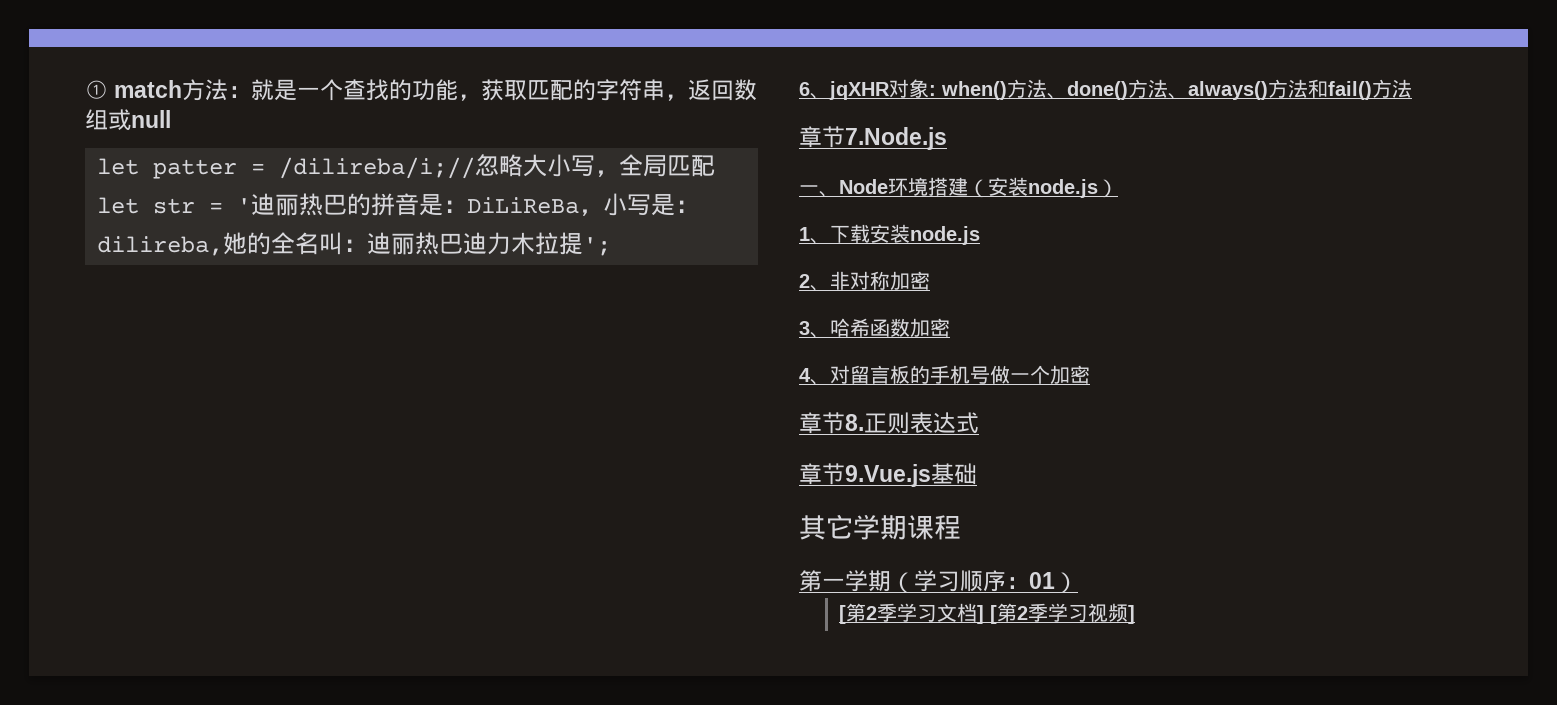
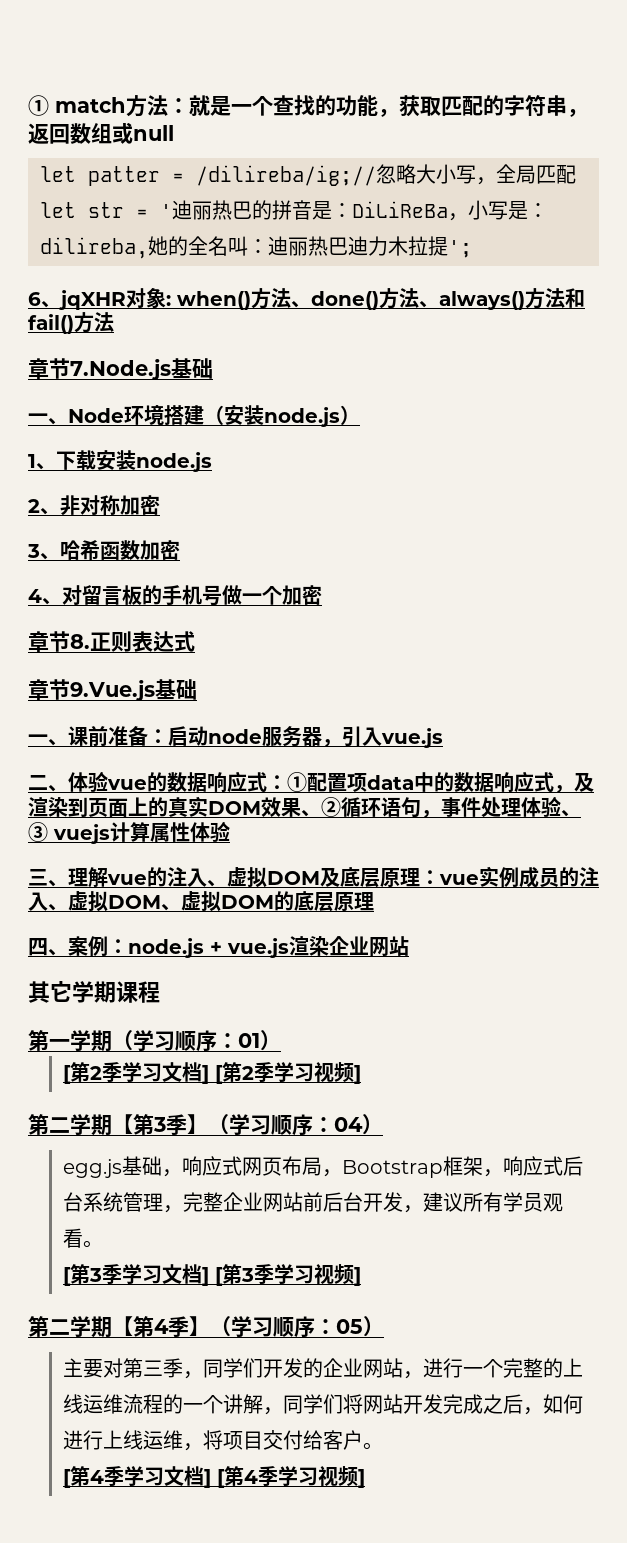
- let patter = /dilireba/i;//忽略大小写，全局匹配
+ let patter = /dilireba/ig;//忽略大小写，全局匹配
- 章节7.Node.js
+ 章节7.Node.js基础
+ 一、课前准备：启动node服务器，引入vue.js
+ 二、体验vue的数据响应式：①配置项data中的数据响应式，及渲染到页面上的真实DOM效果、②循环语句，事件处理体验、③ vuejs计算属性体验
+ 三、理解vue的注入、虚拟DOM及底层原理：vue实例成员的注入、虚拟DOM、虚拟DOM的底层原理
+ 四、案例：node.js + vue.js渲染企业网站
+ 第二学期【第3季】（学习顺序：04）
+ egg.js基础，响应式网页布局，Bootstrap框架，响应式后台系统管理，完整企业网站前后台开发，建议所有学员观看。
+ [第3季学习文档] [第3季学习视频]
+ 第二学期【第4季】（学习顺序：05）
+ 主要对第三季，同学们开发的企业网站，进行一个完整的上线运维流程的一个讲解，同学们将网站开发完成之后，如何进行上线运维，将项目交付给客户。
+ [第4季学习文档] [第4季学习视频]

